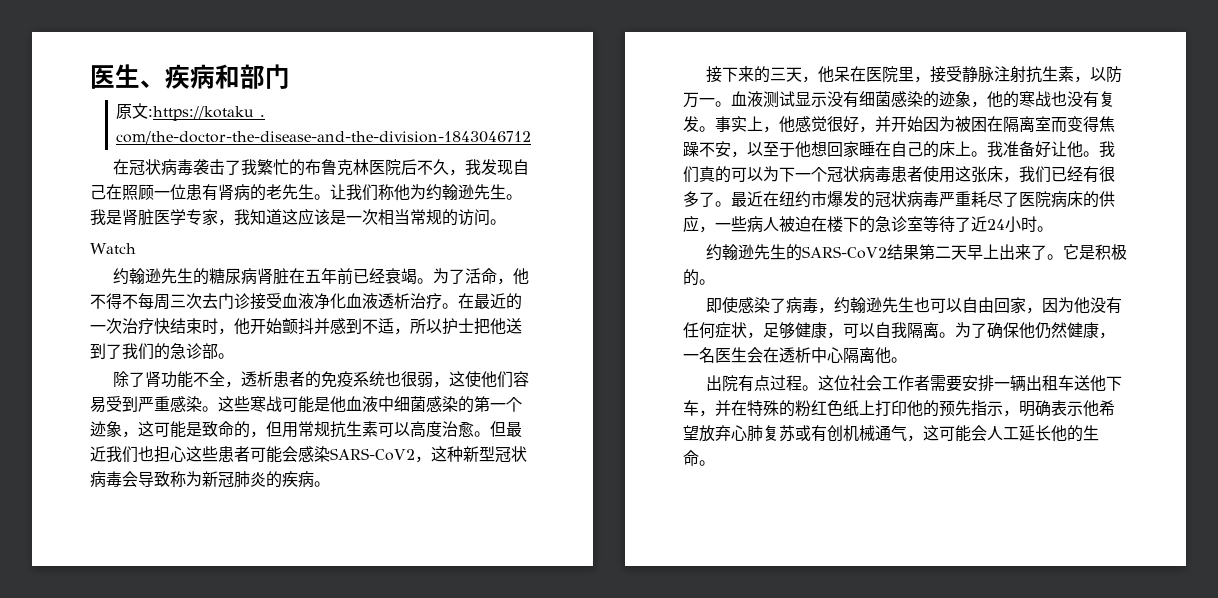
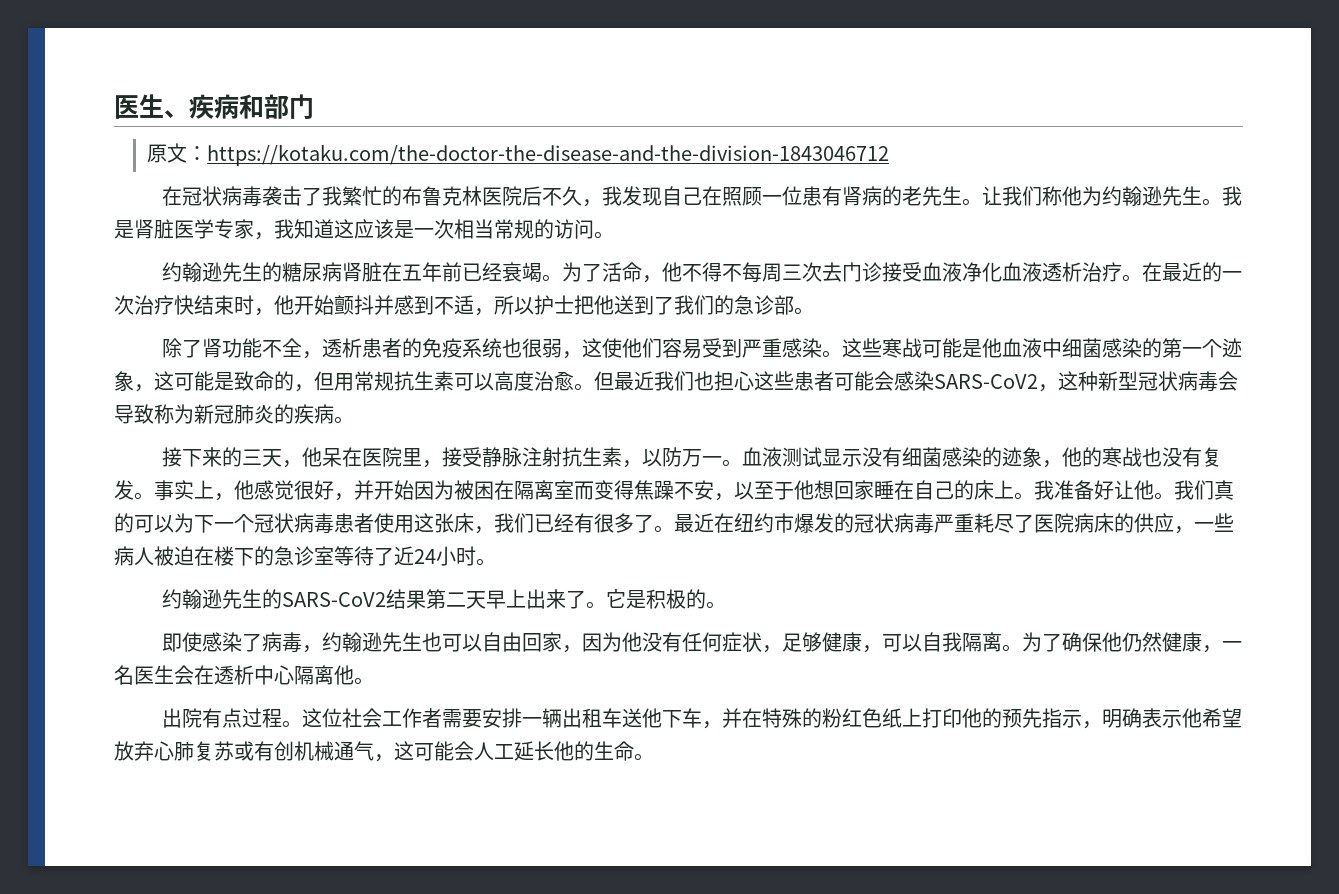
- 原文:https://kotaku . com/the-doctor-the-disease-and-the-division-1843046712
+ 原文：https://kotaku.com/the-doctor-the-disease-and-the-division-1843046712
- Watch

